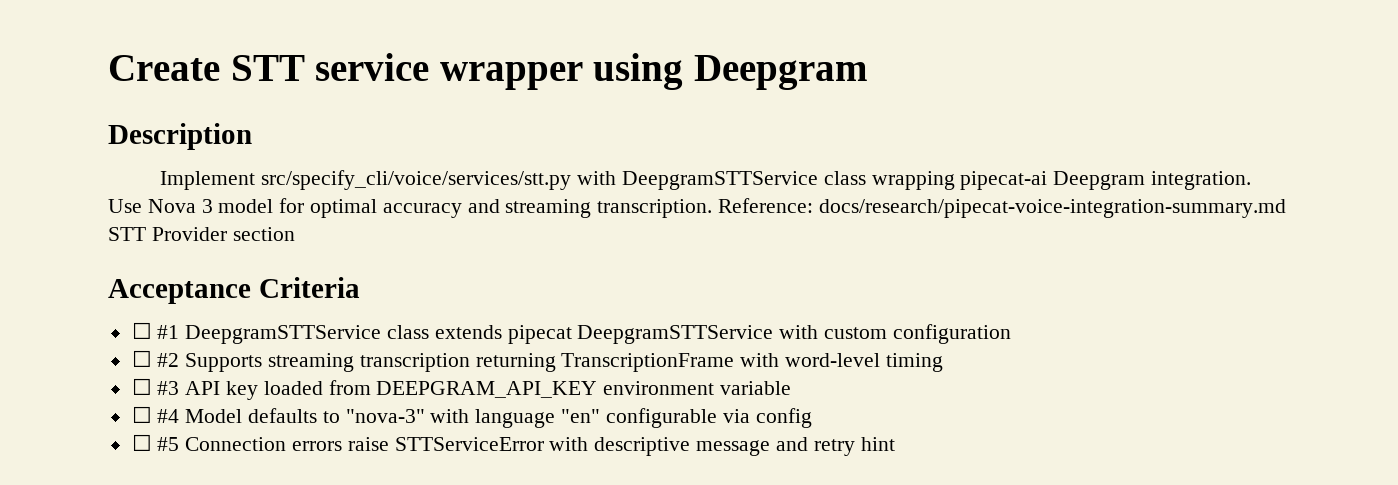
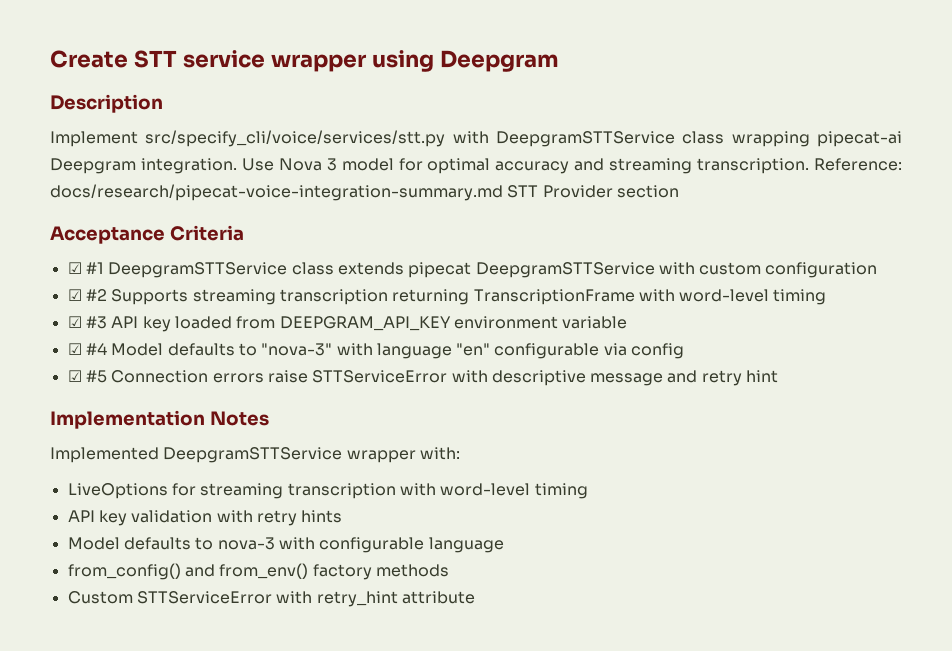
- ☐ #1 DeepgramSTTService class extends pipecat DeepgramSTTService with custom configuration
+ ☑ #1 DeepgramSTTService class extends pipecat DeepgramSTTService with custom configuration
- ☐ #2 Supports streaming transcription returning TranscriptionFrame with word-level timing
+ ☑ #2 Supports streaming transcription returning TranscriptionFrame with word-level timing
- ☐ #3 API key loaded from DEEPGRAM_API_KEY environment variable
+ ☑ #3 API key loaded from DEEPGRAM_API_KEY environment variable
- ☐ #4 Model defaults to "nova-3" with language "en" configurable via config
+ ☑ #4 Model defaults to "nova-3" with language "en" configurable via config
- ☐ #5 Connection errors raise STTServiceError with descriptive message and retry hint
+ ☑ #5 Connection errors raise STTServiceError with descriptive message and retry hint
+ Implementation Notes
+ Implemented DeepgramSTTService wrapper with:
+ LiveOptions for streaming transcription with word-level timing
+ API key validation with retry hints
+ Model defaults to nova-3 with configurable language
+ from_config() and from_env() factory methods
+ Custom STTServiceError with retry_hint attribute

